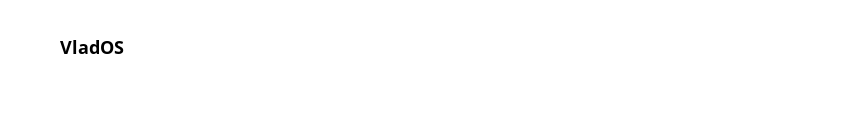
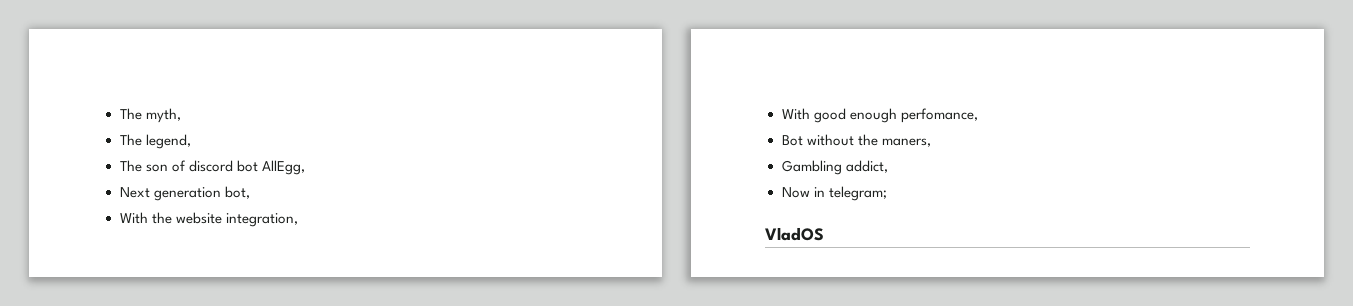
+ The myth,
+ The legend,
+ The son of discord bot AllEgg,
+ Next generation bot,
+ With the website integration,
+ With good enough perfomance,
+ Bot without the maners,
+ Gambling addict,
+ Now in telegram;

